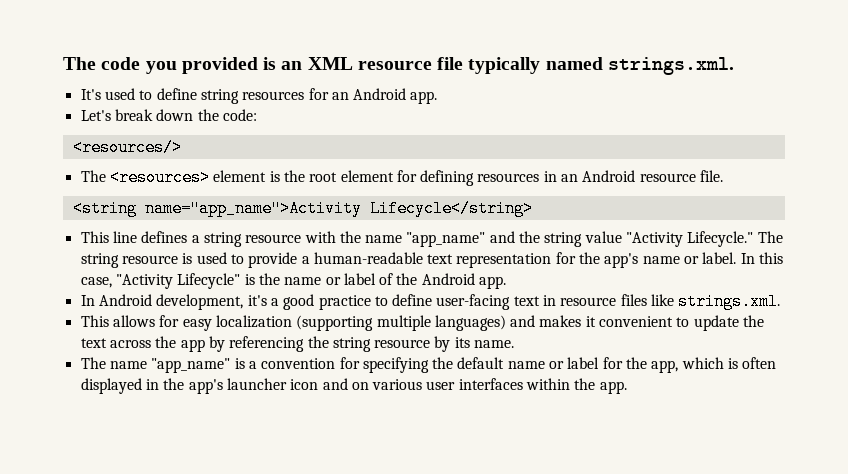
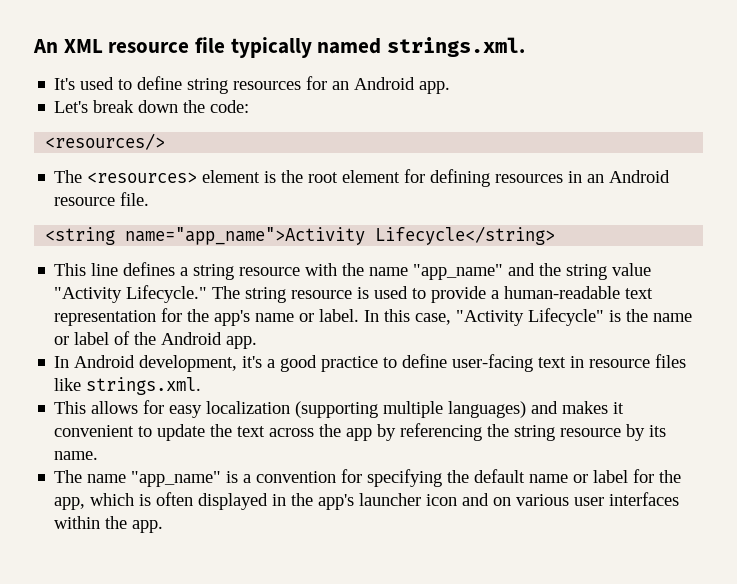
- The code you provided is an XML resource file typically named strings.xml.
+ An XML resource file typically named strings.xml.

